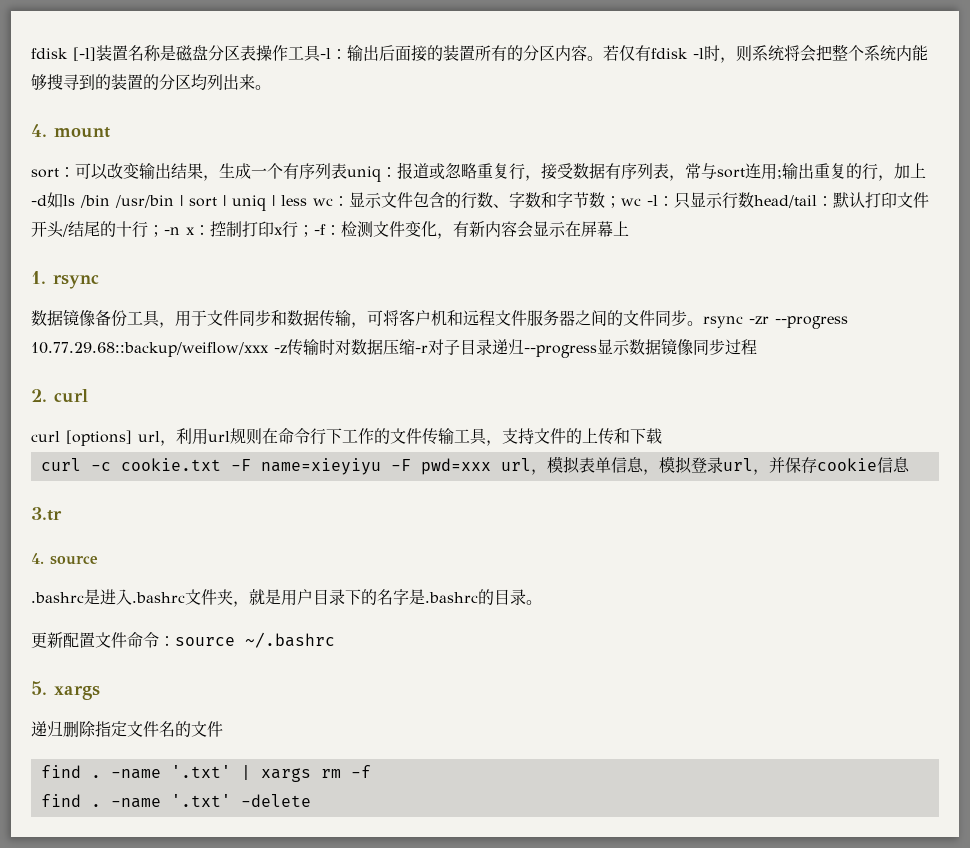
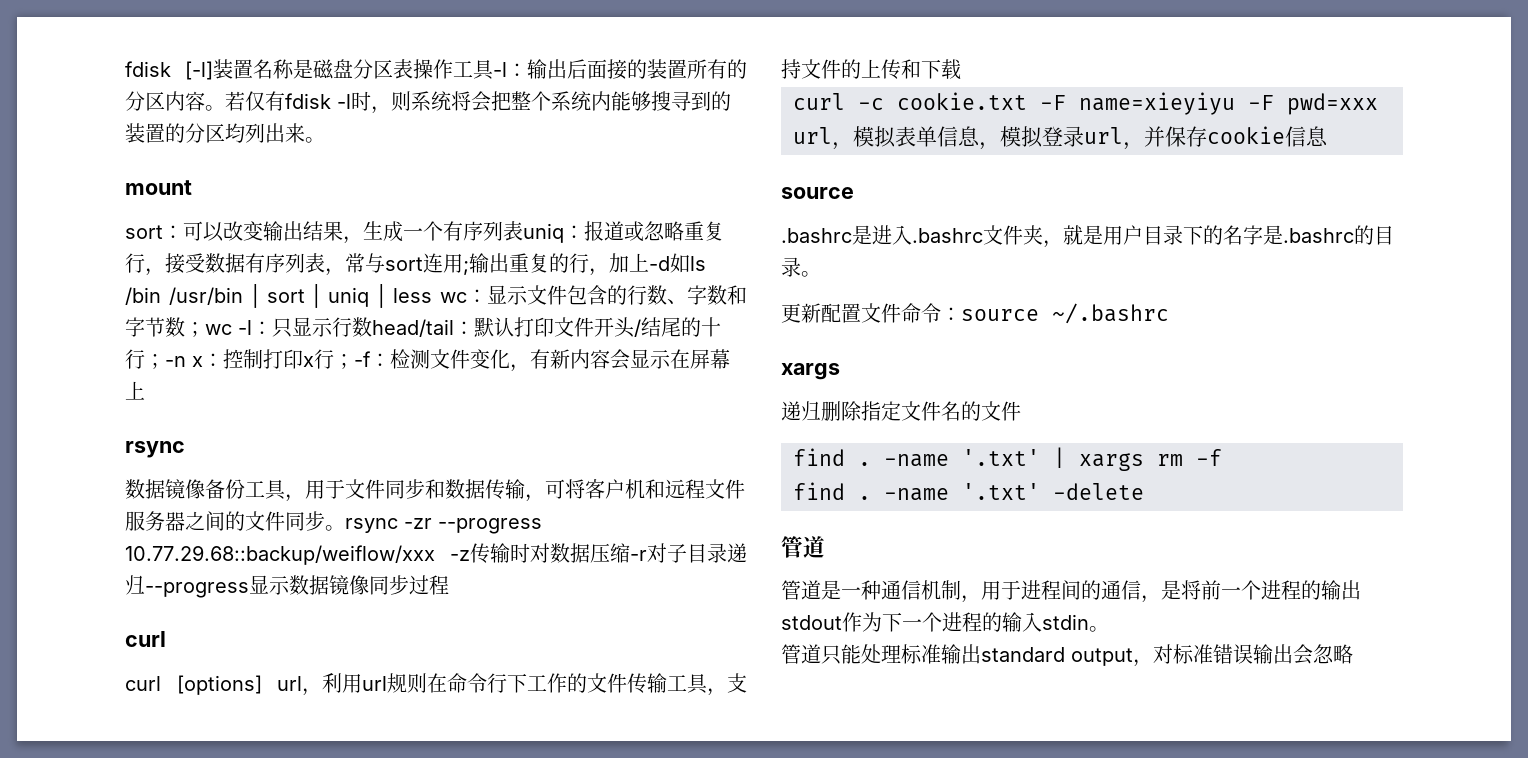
- 4. mount
+ mount
  检测文件变化，有新内容会显示在屏幕上
- 1. rsync
+ rsync
  数据镜像备份工具，用于文件同步和数据传输，可将客户机和远程文件服务器之间的文件同步。rsync -zr --progress 10.77.29.68::backup/weiflow/xxx -z传输时对数据压缩-r对子目录递归--progress显示数据镜像同步过程
- 2. curl
+ curl
  curl -c cookie.txt -F name=xieyiyu -F pwd=xxx url，模拟表单信息，模拟登录url，并保存cookie信息
- 3.tr
- 4. source
+ source
  更新配置文件命令：source ~/.bashrc
- 5. xargs
+ xargs
  -name '.txt' -delete
+ 管道
+ 管道是一种通信机制，用于进程间的通信，是将前一个进程的输出stdout作为下一个进程的输入stdin。
+ 管道只能处理标准输出standard output，对标准错误输出会忽略

